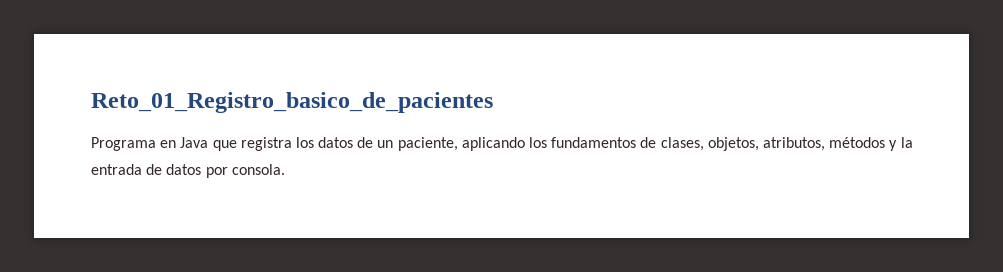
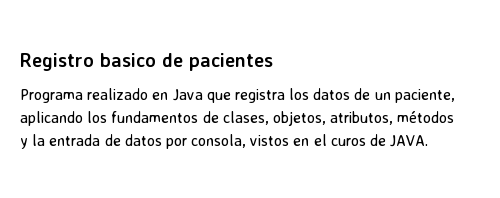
- Reto_01_Registro_basico_de_pacientes
+ Registro basico de pacientes
- Programa en Java que registra los datos de un paciente, aplicando los fundamentos de clases, objetos, atributos, métodos y la entrada de datos por consola.
+ Programa realizado en Java que registra los datos de un paciente, aplicando los fundamentos de clases, objetos, atributos, métodos y la entrada de datos por consola, vistos en el curos de JAVA.

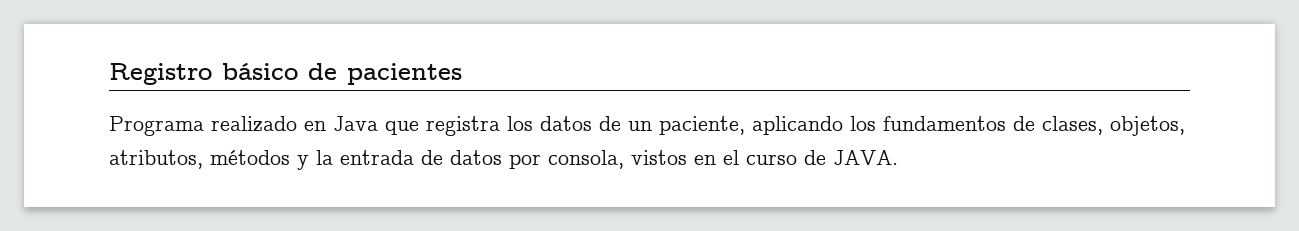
- Registro basico de pacientes
+ Registro básico de pacientes
- Programa realizado en Java que registra los datos de un paciente, aplicando los fundamentos de clases, objetos, atributos, métodos y la entrada de datos por consola, vistos en el curos de JAVA.
+ Programa realizado en Java que registra los datos de un paciente, aplicando los fundamentos de clases, objetos, atributos, métodos y la entrada de datos por consola, vistos en el curso de JAVA.

